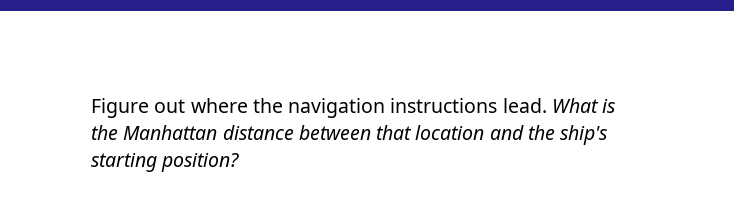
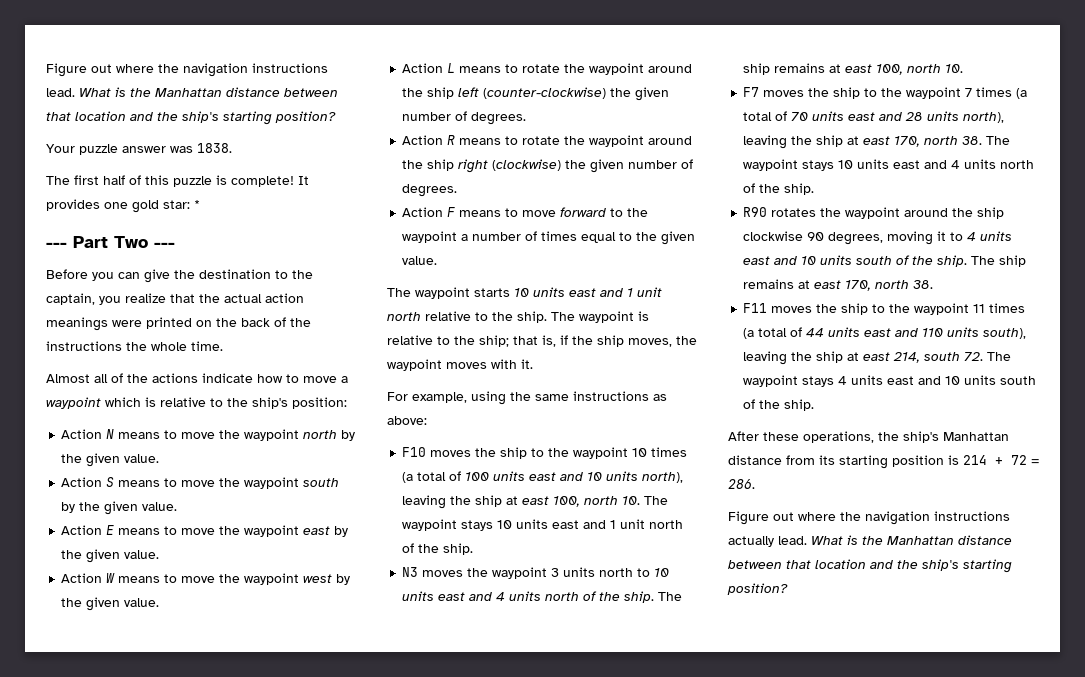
+ Your puzzle answer was 1838.
+ The first half of this puzzle is complete! It provides one gold star: *
+ --- Part Two ---
+ Before you can give the destination to the captain, you realize that the actual action meanings were printed on the back of the instructions the whole time.
+ Almost all of the actions indicate how to move a waypoint which is relative to the ship's position:
+ Action N means to move the waypoint north by the given value.
+ Action S means to move the waypoint south by the given value.
+ Action E means to move the waypoint east by the given value.
+ Action W means to move the waypoint west by the given value.
+ Action L means to rotate the waypoint around the ship left (counter-clockwise) the given number of degrees.
+ Action R means to rotate the waypoint around the ship right (clockwise) the given number of degrees.
+ Action F means to move forward to the waypoint a number of times equal to the given value.
+ The waypoint starts 10 units east and 1 unit north relative to the ship. The waypoint is relative to the ship; that is, if the ship moves, the waypoint moves with it.
+ For example, using the same instructions as above:
+ F10 moves the ship to the waypoint 10 times (a total of 100 units east and 10 units north), leaving the ship at east 100, north 10. The waypoint stays 10 units east and 1 unit north of the ship.
+ N3 moves the waypoint 3 units north to 10 units east and 4 units north of the ship. The ship remains at east 100, north 10.
+ F7 moves the ship to the waypoint 7 times (a total of 70 units east and 28 units north), leaving the ship at east 170, north 38. The waypoint stays 10 units east and 4 units north of the ship.
+ R90 rotates the waypoint around the ship clockwise 90 degrees, moving it to 4 units east and 10 units south of the ship. The ship remains at east 170, north 38.
+ F11 moves the ship to the waypoint 11 times (a total of 44 units east and 110 units south), leaving the ship at east 214, south 72. The waypoint stays 4 units east and 10 units south of the ship.
+ After these operations, the ship's Manhattan distance from its starting position is 214 + 72 = 286.
+ Figure out where the navigation instructions actually lead. What is the Manhattan distance between that location and the ship's starting position?

